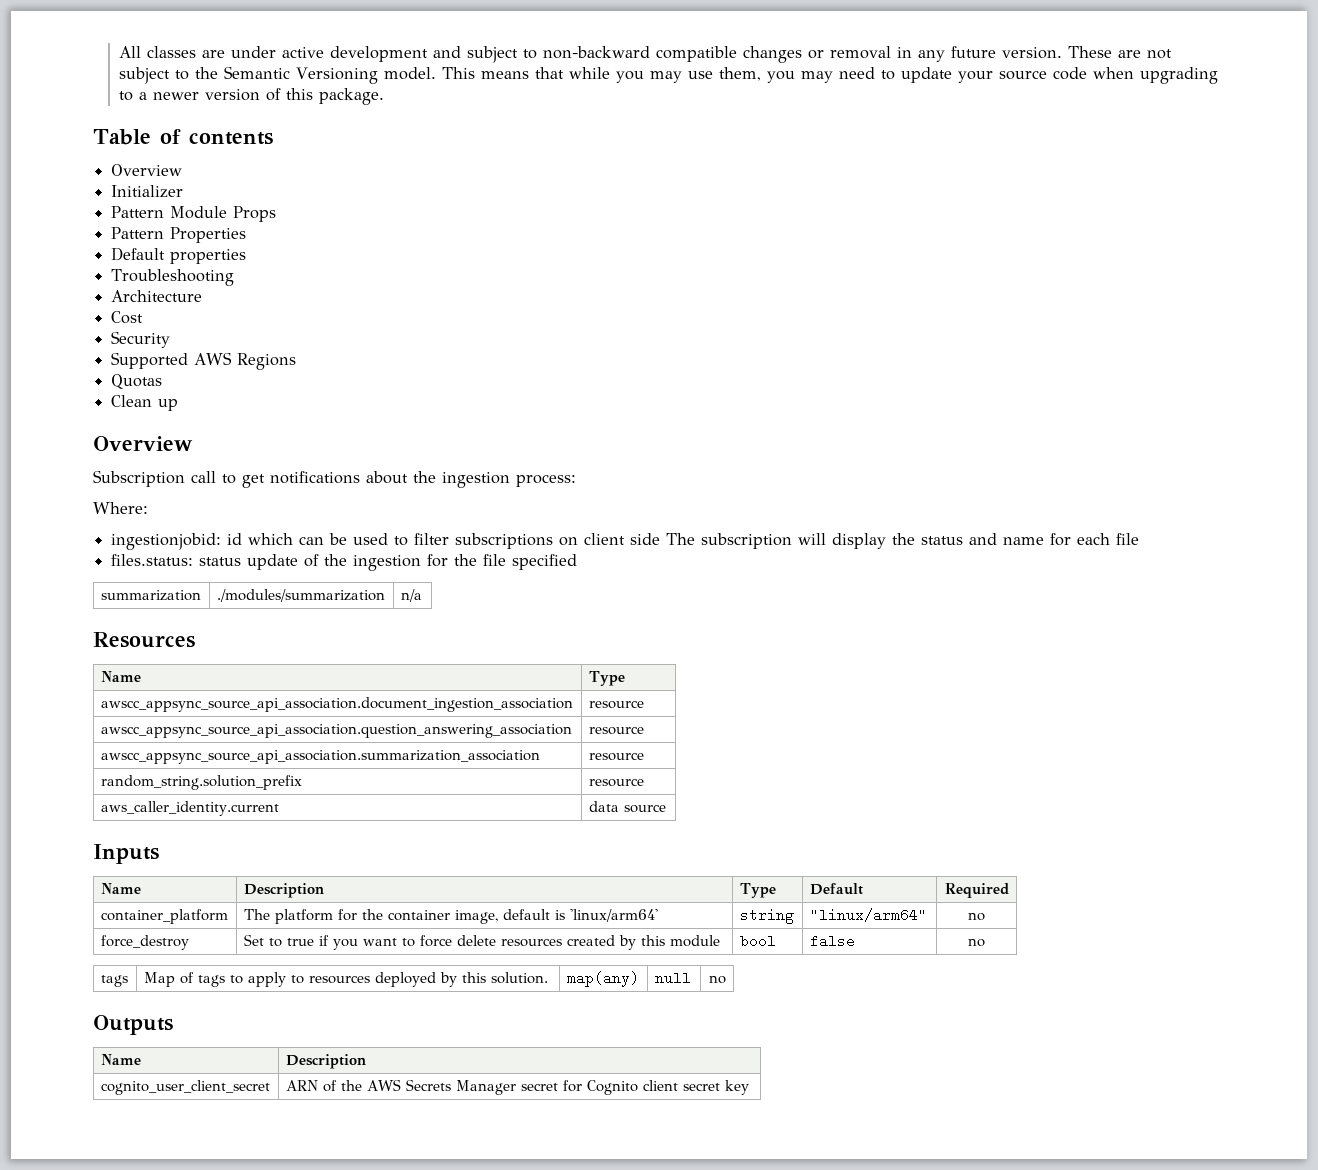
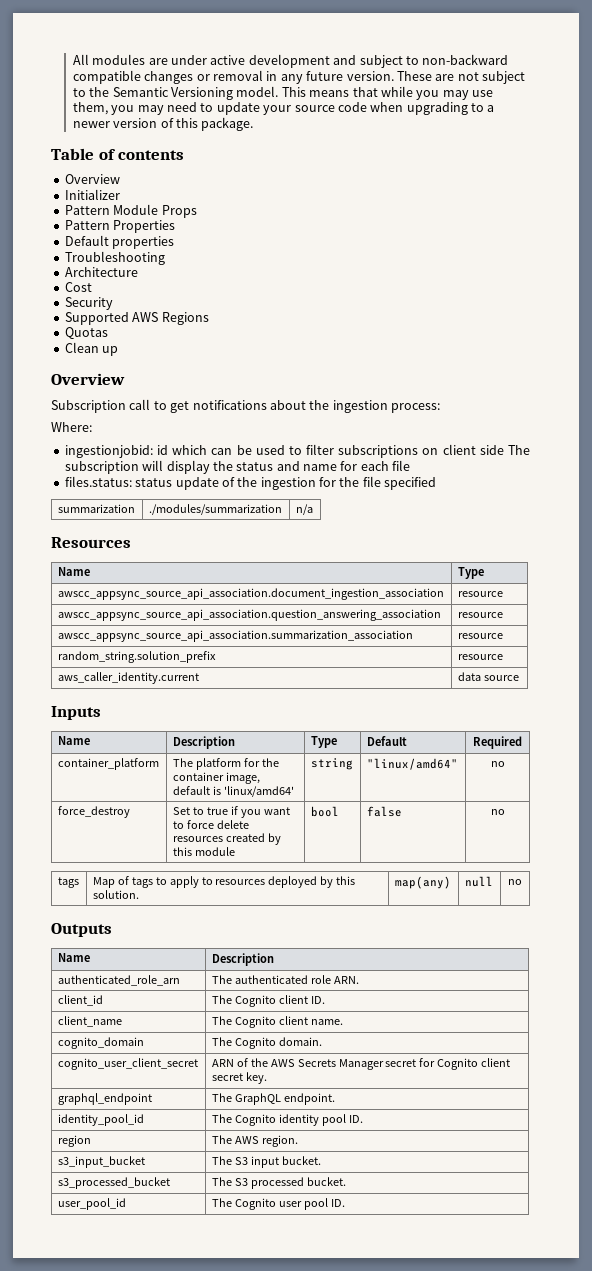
- All classes are under active development and subject to non-backward compatible changes or removal in any future version.
+ All modules are under active development and subject to non-backward compatible changes or removal in any future version.
- container_platform | The platform for the container image, default is 'linux/arm64' | string | "linux/arm64" | no
+ container_platform | The platform for the container image, default is 'linux/amd64' | string | "linux/amd64" | no
+ authenticated_role_arn | The authenticated role ARN.
+ client_id | The Cognito client ID.
+ client_name | The Cognito client name.
+ cognito_domain | The Cognito domain.
- cognito_user_client_secret | ARN of the AWS Secrets Manager secret for Cognito client secret key
+ cognito_user_client_secret | ARN of the AWS Secrets Manager secret for Cognito client secret key.
+ graphql_endpoint | The GraphQL endpoint.
+ identity_pool_id | The Cognito identity pool ID.
+ region | The AWS region.
+ s3_input_bucket | The S3 input bucket.
+ s3_processed_bucket | The S3 processed bucket.
+ user_pool_id | The Cognito user pool ID.

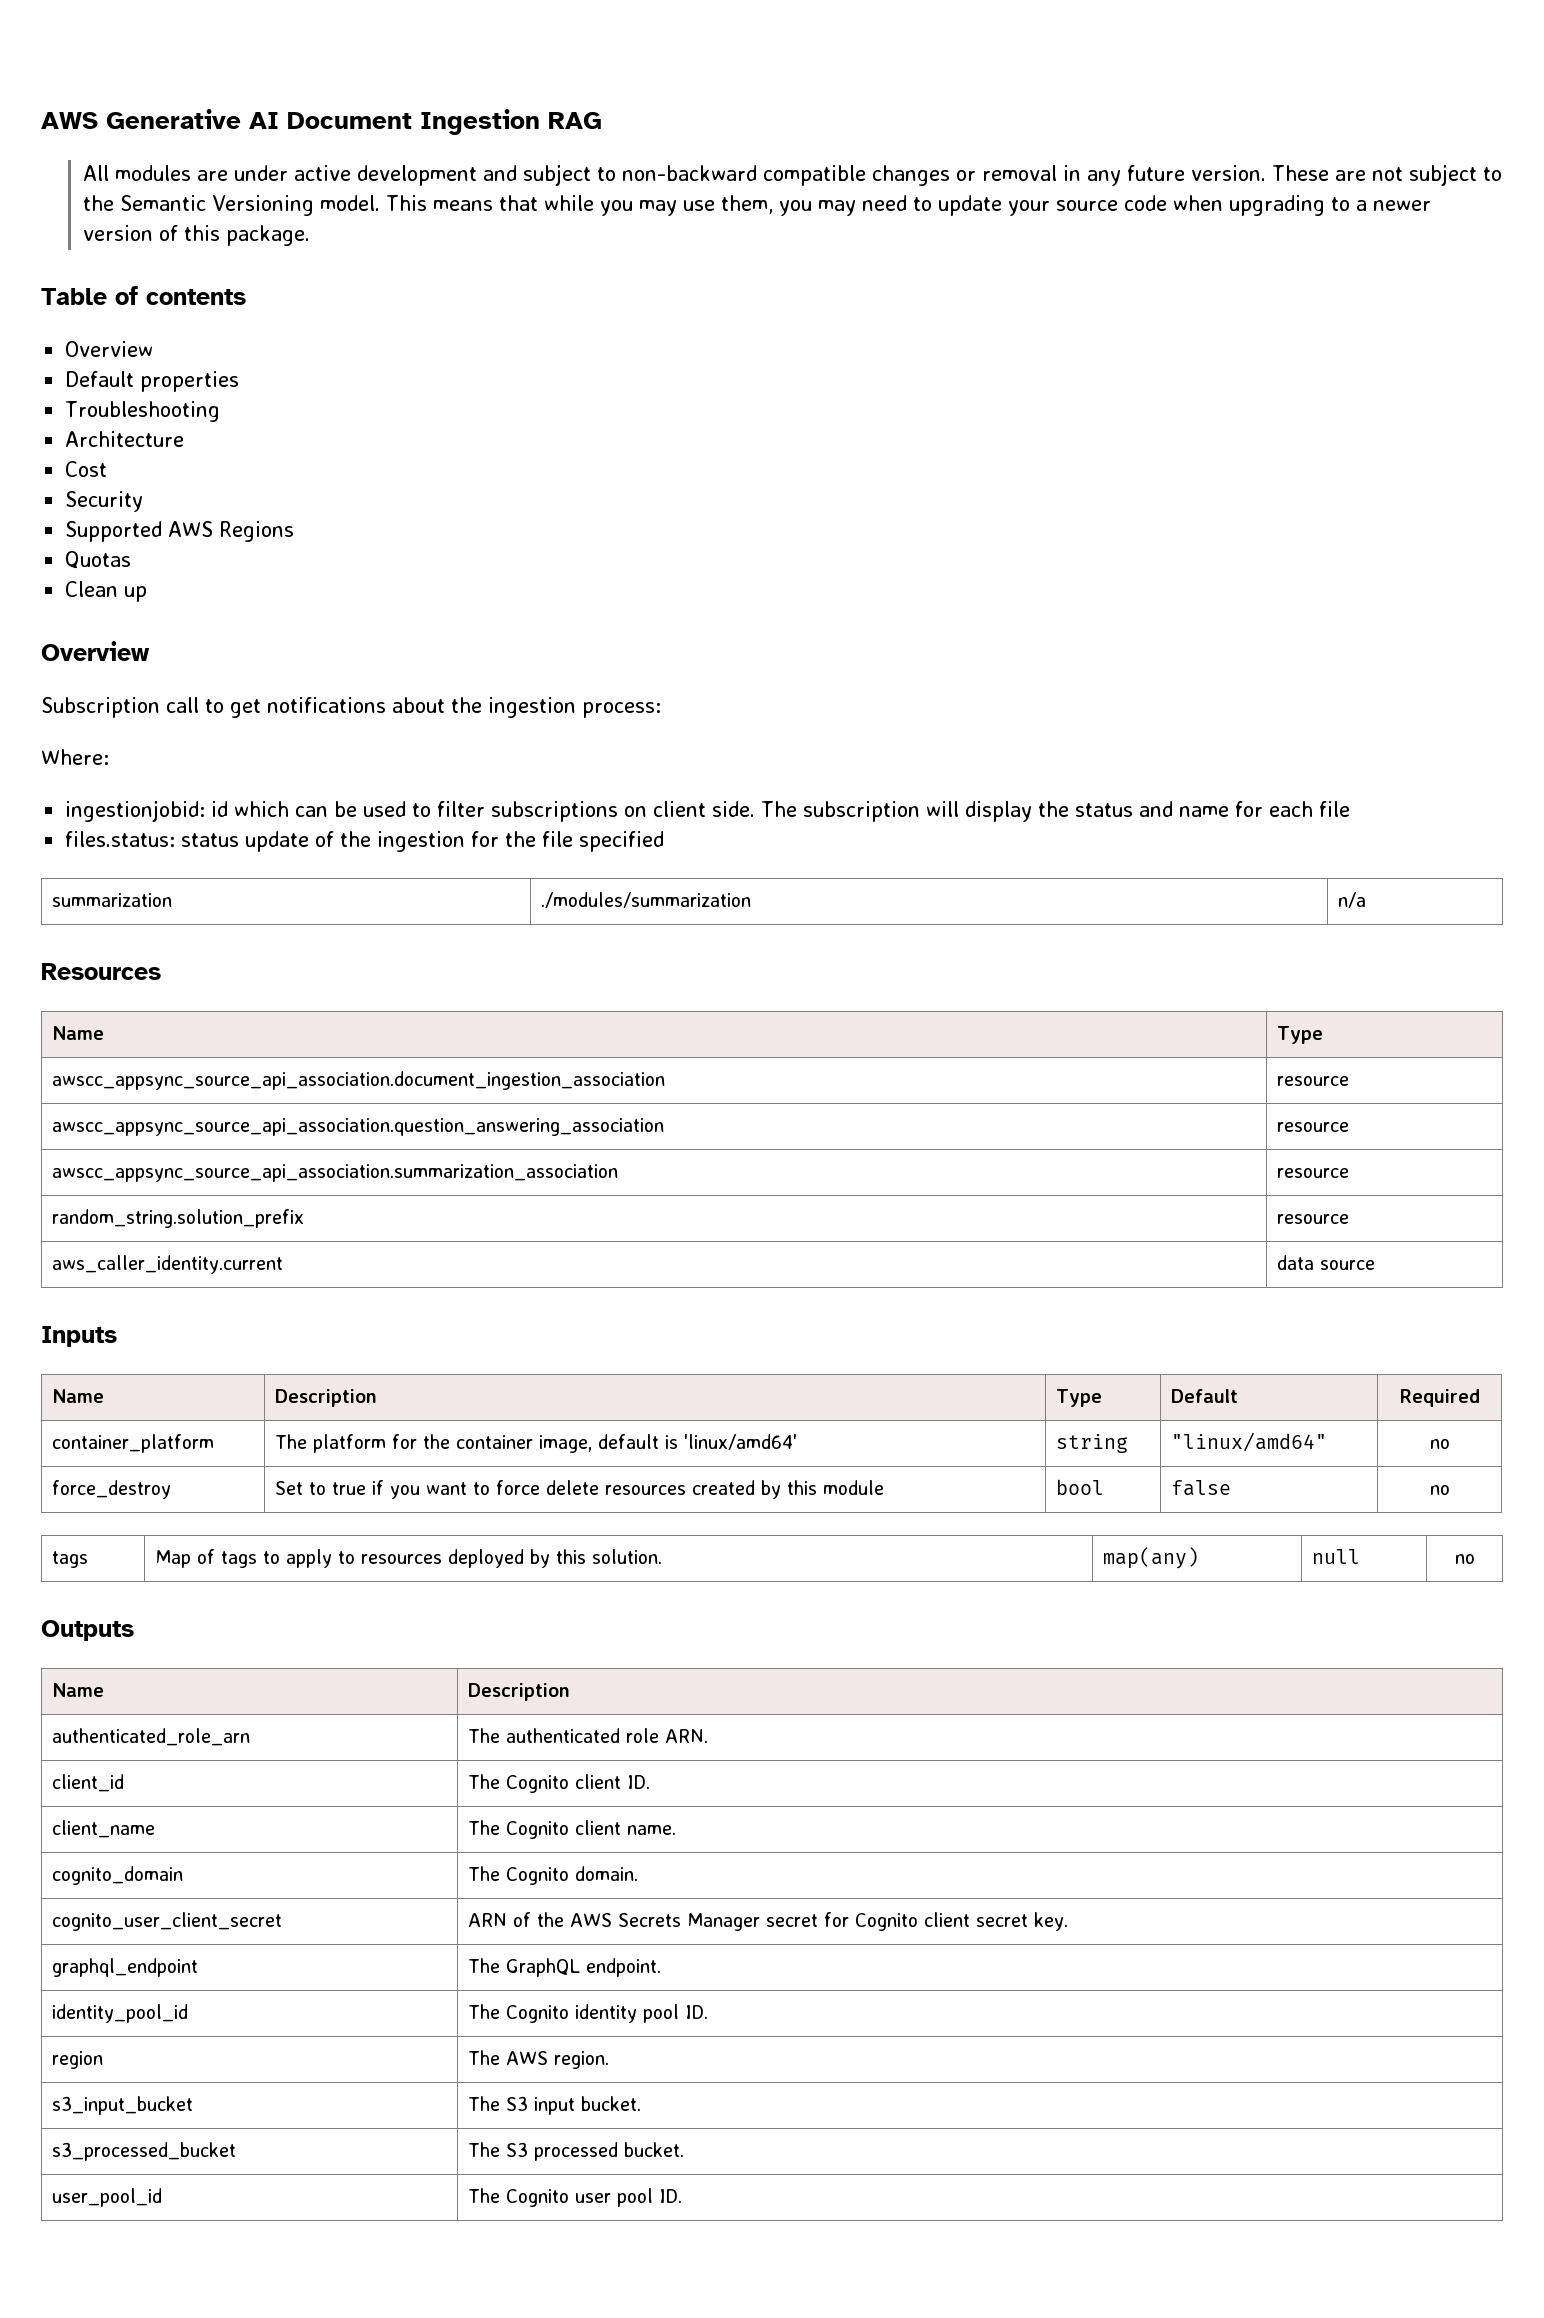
+ AWS Generative AI Document Ingestion RAG
- Initializer
- Pattern Module Props
- Pattern Properties
- ingestionjobid: id which can be used to filter subscriptions on client side The subscription will display the status and name for each file
+ ingestionjobid: id which can be used to filter subscriptions on client side. The subscription will display the status and name for each file

